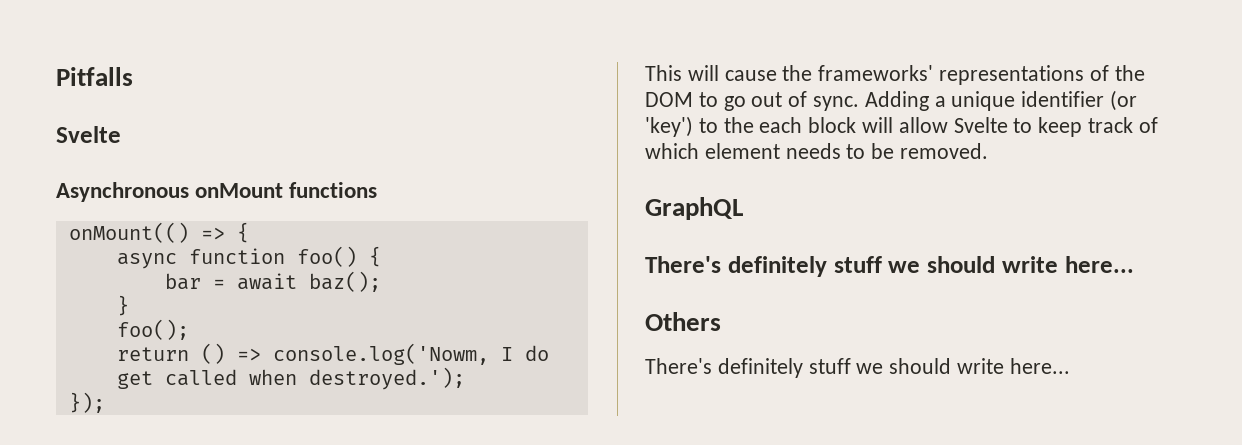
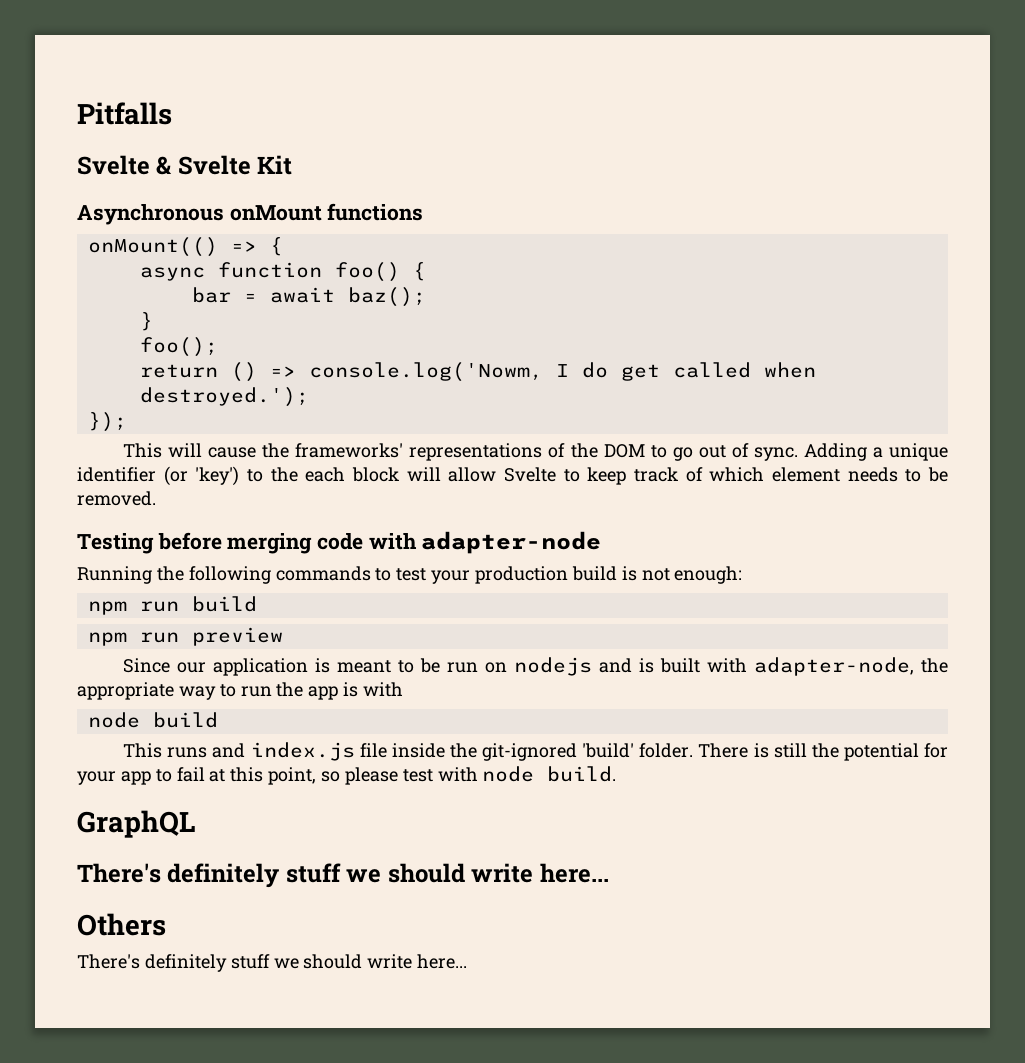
  Pitfalls
- Svelte
+ Svelte & Svelte Kit
+ Testing before merging code with adapter-node
+ Running the following commands to test your production build is not enough:
+ npm run build
+ npm run preview
+ Since our application is meant to be run on nodejs and is built with adapter-node, the appropriate way to run the app is with
+ node build
+ This runs and index.js file inside the git-ignored 'build' folder. There is still the potential for your app to fail at this point, so please test with node build.

